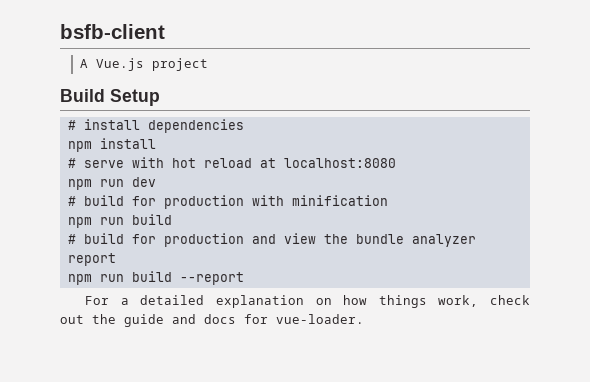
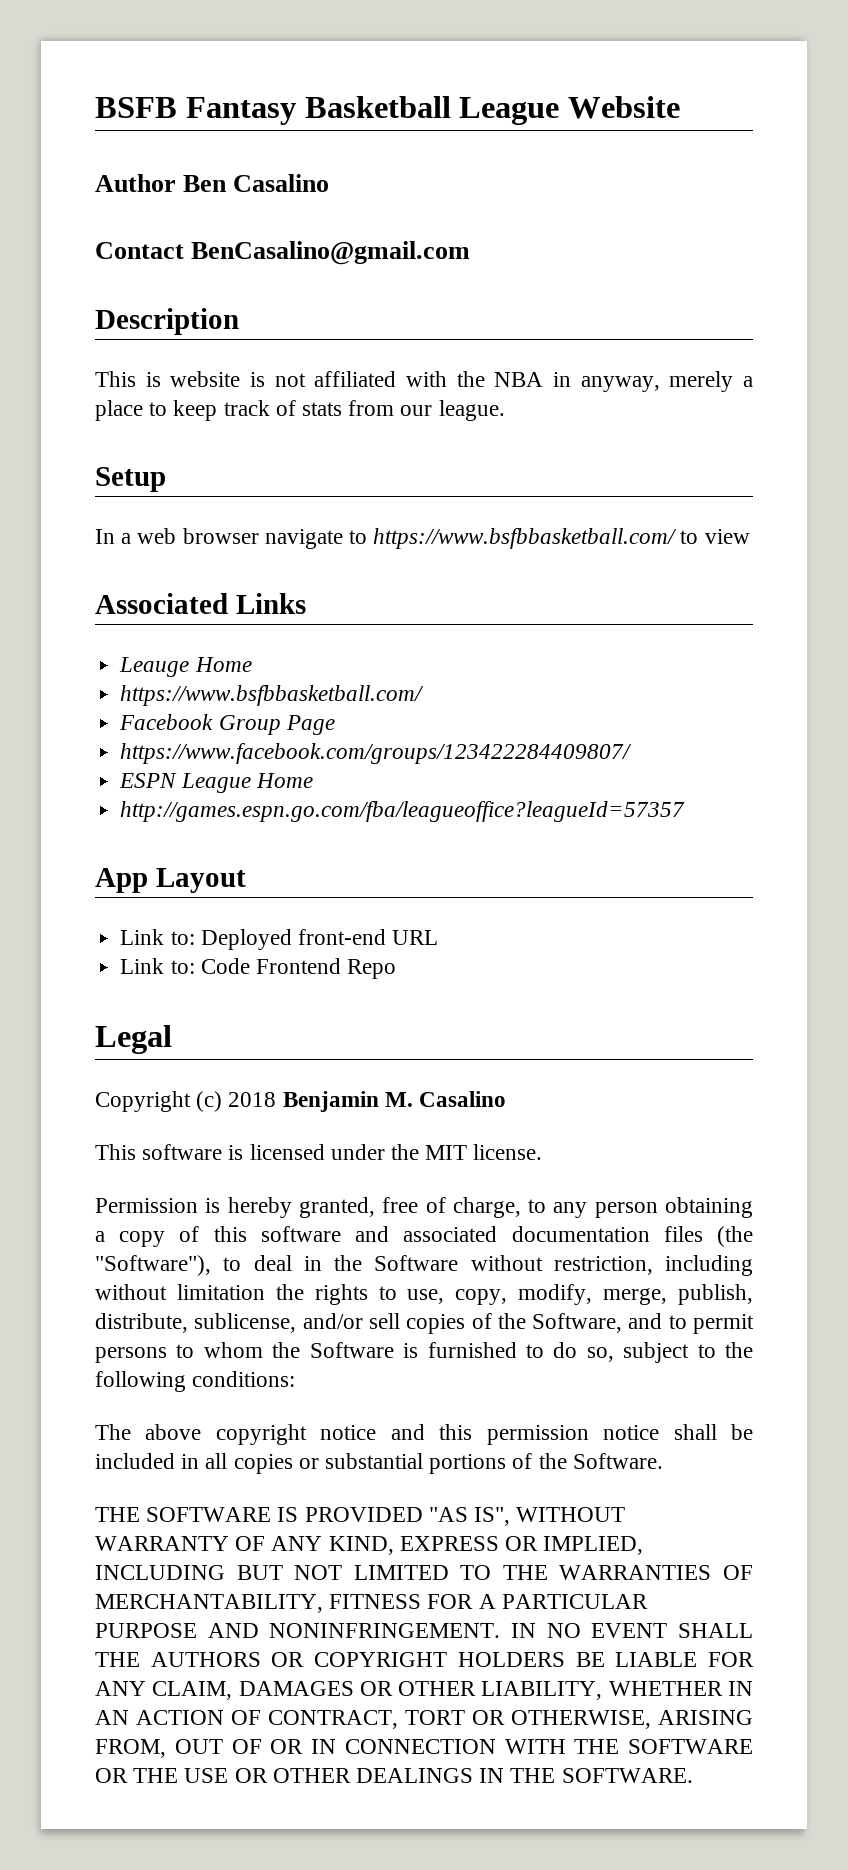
- bsfb-client
- A Vue.js project
- Build Setup
- # install dependencies
- npm install
- # serve with hot reload at localhost:8080
- npm run dev
- # build for production with minification
- npm run build
- # build for production and view the bundle analyzer report
- npm run build --report
- For a detailed explanation on how things work, check out the guide and docs for vue-loader.
+ BSFB Fantasy Basketball League Website
+ Author Ben Casalino
+ Contact BenCasalino@gmail.com
+ Description
+ This is website is not affiliated with the NBA in anyway, merely a place to keep track of stats from our league.
+ Setup
+ In a web browser navigate to https://www.bsfbbasketball.com/ to view
+ Associated Links
+ Leauge Home
+ https://www.bsfbbasketball.com/
+ Facebook Group Page
+ https://www.facebook.com/groups/123422284409807/
+ ESPN League Home
+ http://games.espn.go.com/fba/leagueoffice?leagueId=57357
+ App Layout
+ Link to: Deployed front-end URL
+ Link to: Code Frontend Repo
+ Legal
+ Copyright (c) 2018 Benjamin M. Casalino
+ This software is licensed under the MIT license.
+ Permission is hereby granted, free of charge, to any person obtaining a copy of this software and associated documentation files (the "Software"), to deal in the Software without restriction, including without limitation the rights to use, copy, modify, merge, publish, distribute, sublicense, and/or sell copies of the Software, and to permit persons to whom the Software is furnished to do so, subject to the following conditions:
+ The above copyright notice and this permission notice shall be included in all copies or substantial portions of the Software.
+ THE SOFTWARE IS PROVIDED "AS IS", WITHOUT WARRANTY OF ANY KIND, EXPRESS OR IMPLIED, INCLUDING BUT NOT LIMITED TO THE WARRANTIES OF MERCHANTABILITY, FITNESS FOR A PARTICULAR PURPOSE AND NONINFRINGEMENT. IN NO EVENT SHALL THE AUTHORS OR COPYRIGHT HOLDERS BE LIABLE FOR ANY CLAIM, DAMAGES OR OTHER LIABILITY, WHETHER IN AN ACTION OF CONTRACT, TORT OR OTHERWISE, ARISING FROM, OUT OF OR IN CONNECTION WITH THE SOFTWARE OR THE USE OR OTHER DEALINGS IN THE SOFTWARE.

